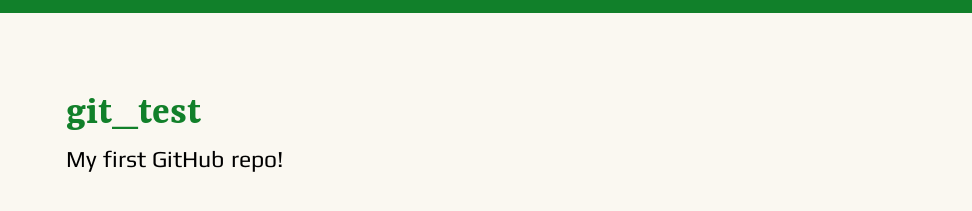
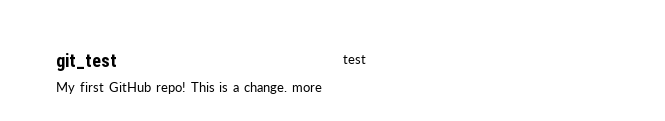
+ This is a change. more test

